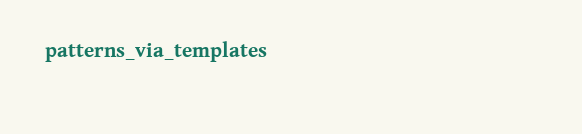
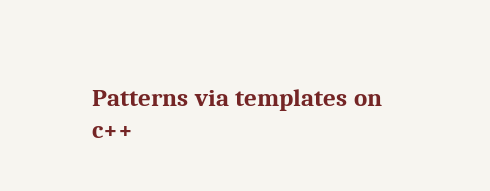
- patterns_via_templates
+ Patterns via templates on c++

